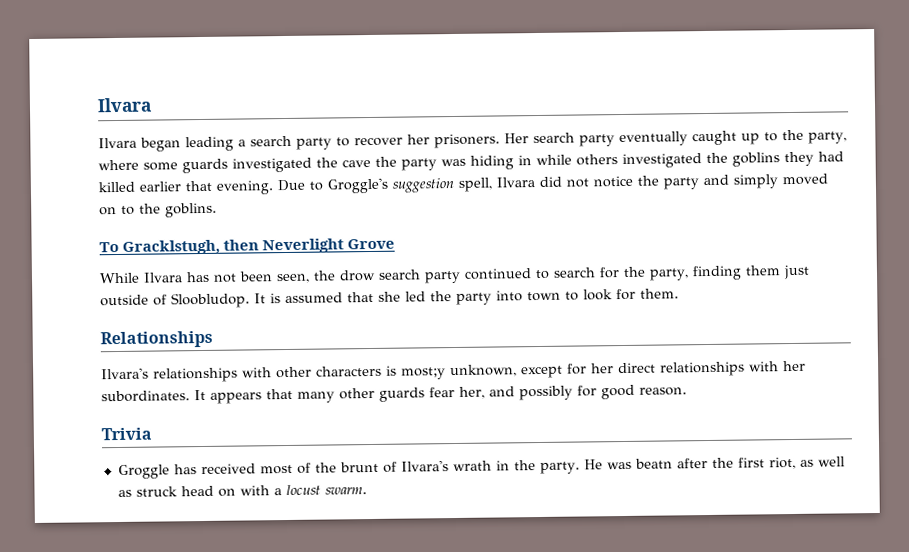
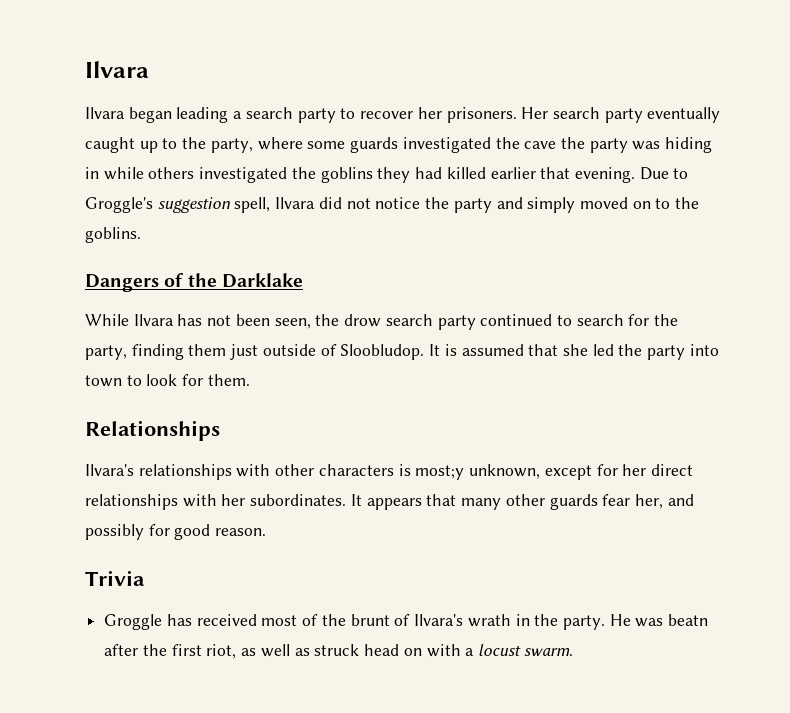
- To Gracklstugh, then Neverlight Grove
+ Dangers of the Darklake

